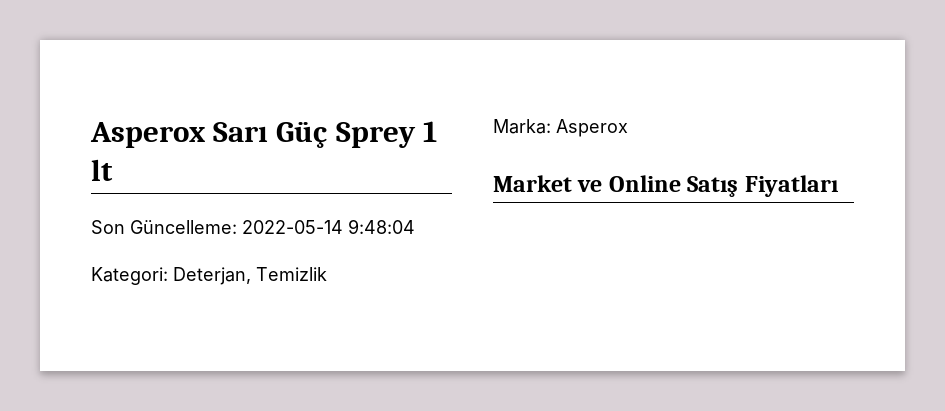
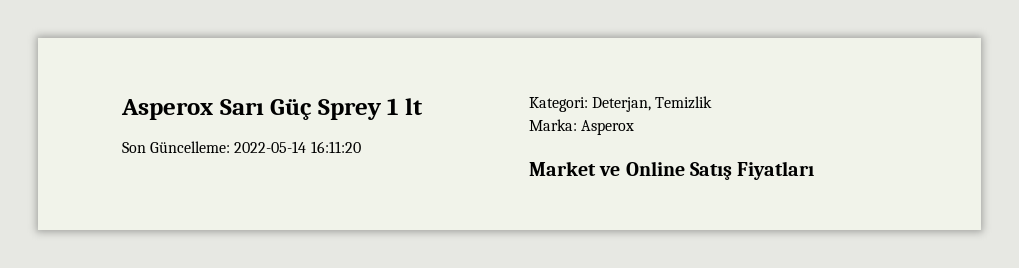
- Son Güncelleme: 2022-05-14 9:48:04
+ Son Güncelleme: 2022-05-14 16:11:20

